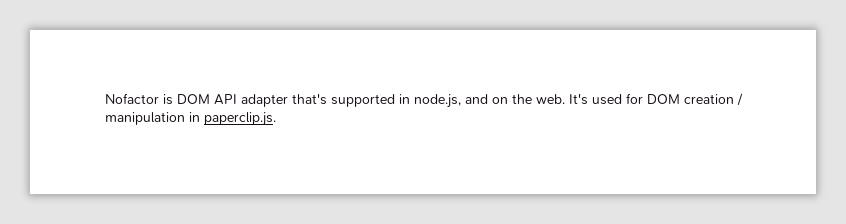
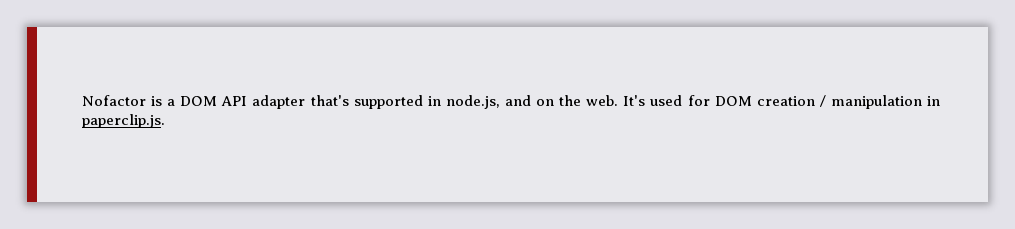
- Nofactor is DOM API adapter that's supported in node.js, and on the web.
+ Nofactor is a DOM API adapter that's supported in node.js, and on the web.

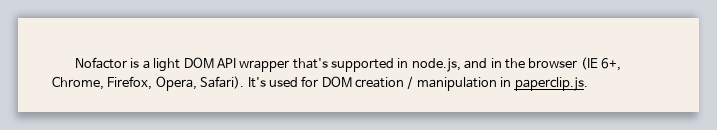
- Nofactor is a DOM API adapter that's supported in node.js, and on the web.
+ Nofactor is a light DOM API wrapper that's supported in node.js, and in the browser (IE 6+, Chrome, Firefox, Opera, Safari).

